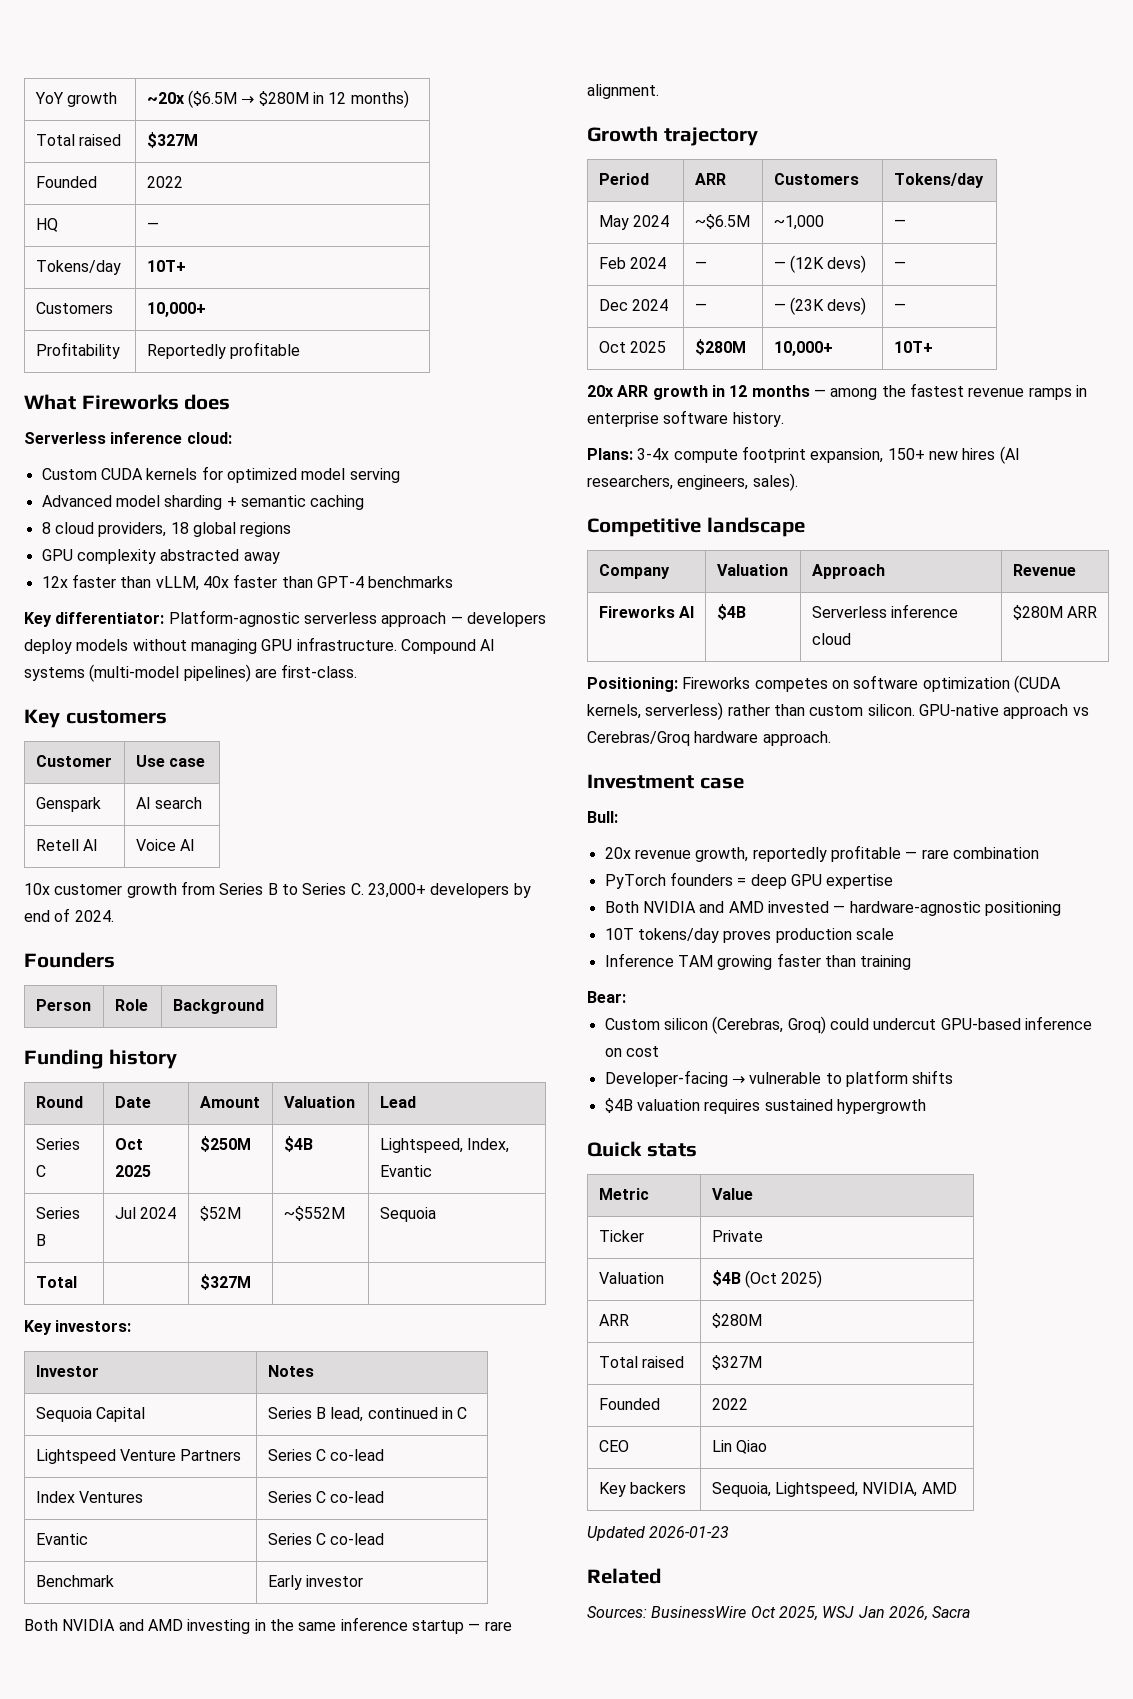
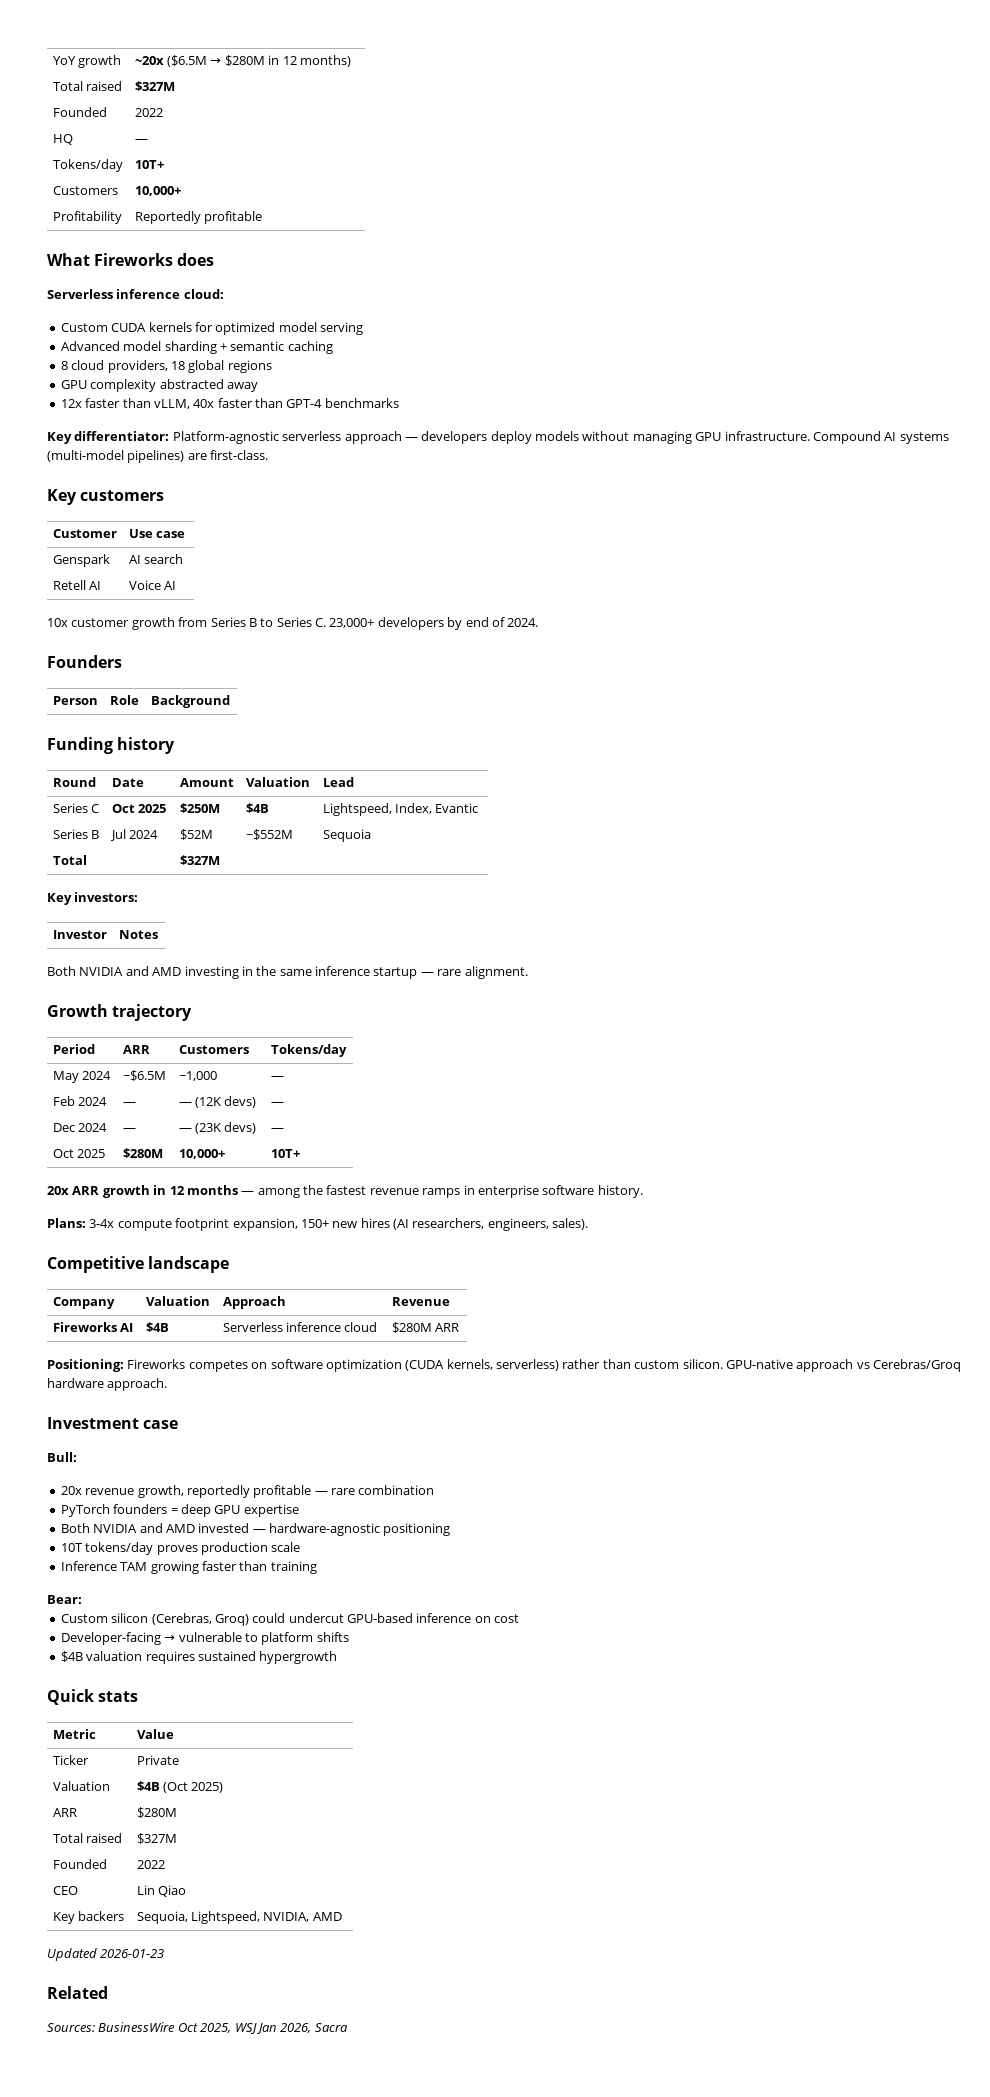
- Sequoia Capital | Series B lead, continued in C
- Lightspeed Venture Partners | Series C co-lead
- Index Ventures | Series C co-lead
- Evantic | Series C co-lead
- Benchmark | Early investor

